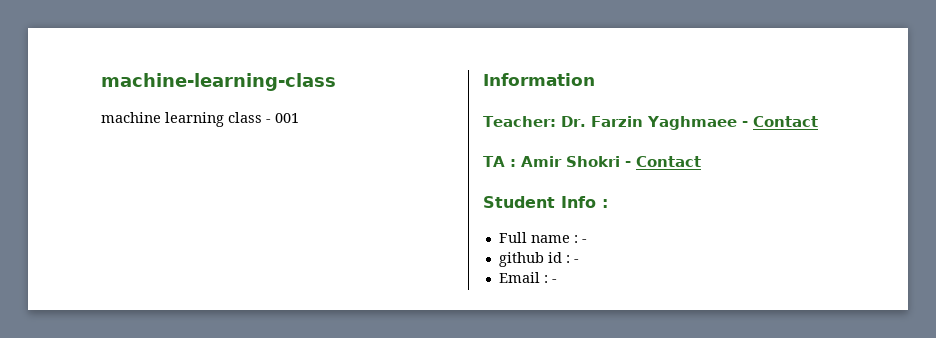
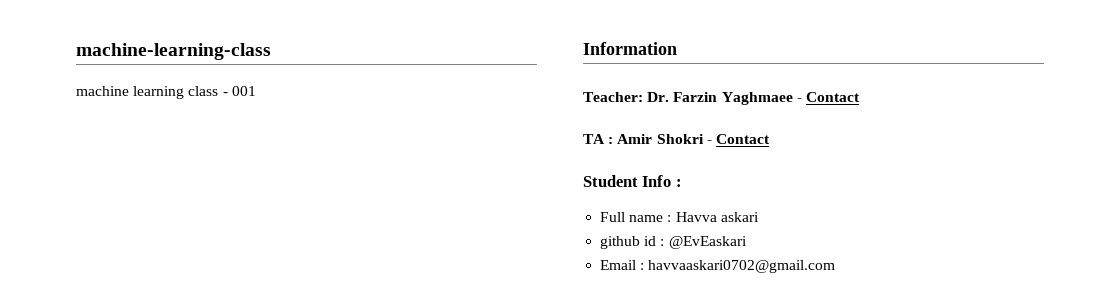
- Full name : -
+ Full name : Havva askari
- github id : -
+ github id : @EvEaskari
- Email : -
+ Email : havvaaskari0702@gmail.com

